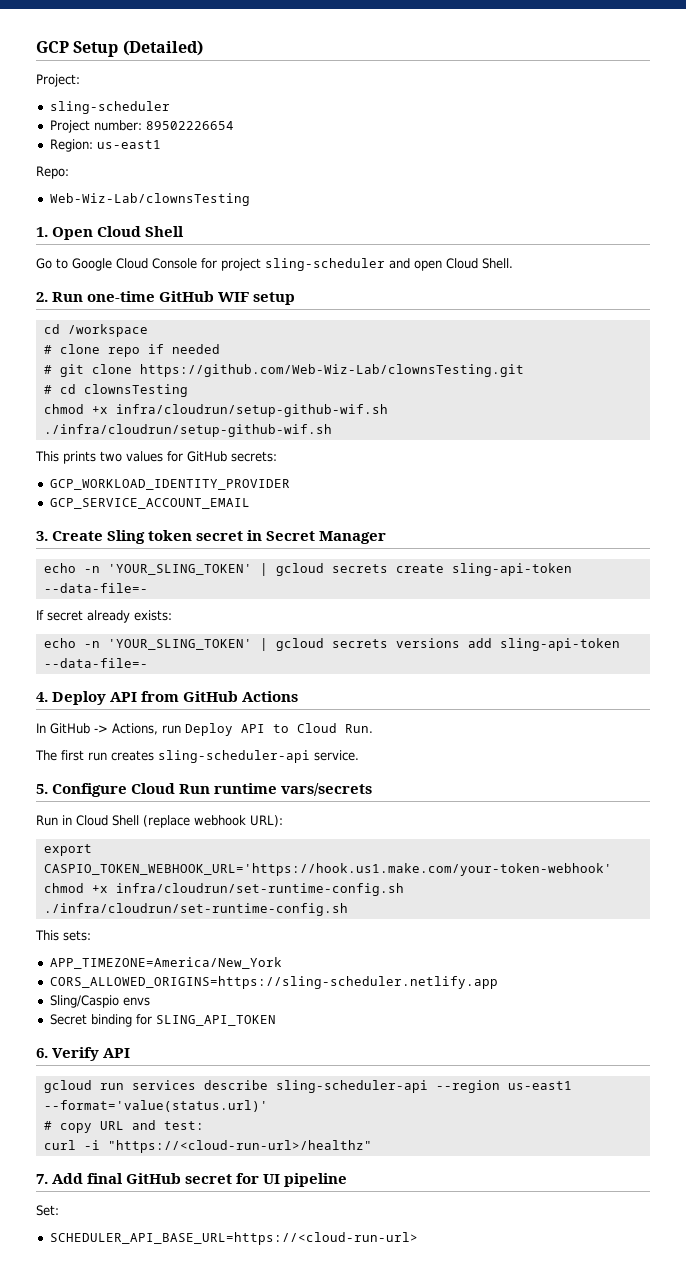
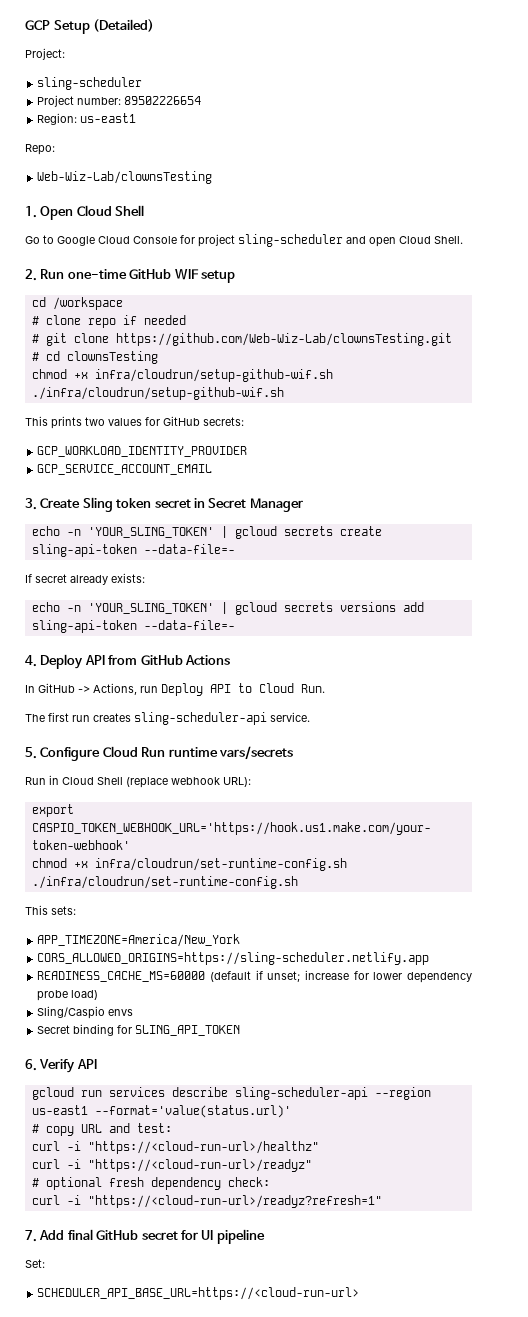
+ READINESS_CACHE_MS=60000 (default if unset; increase for lower dependency probe load)
+ curl -i "https://<cloud-run-url>/readyz"
+ # optional fresh dependency check:
+ curl -i "https://<cloud-run-url>/readyz?refresh=1"

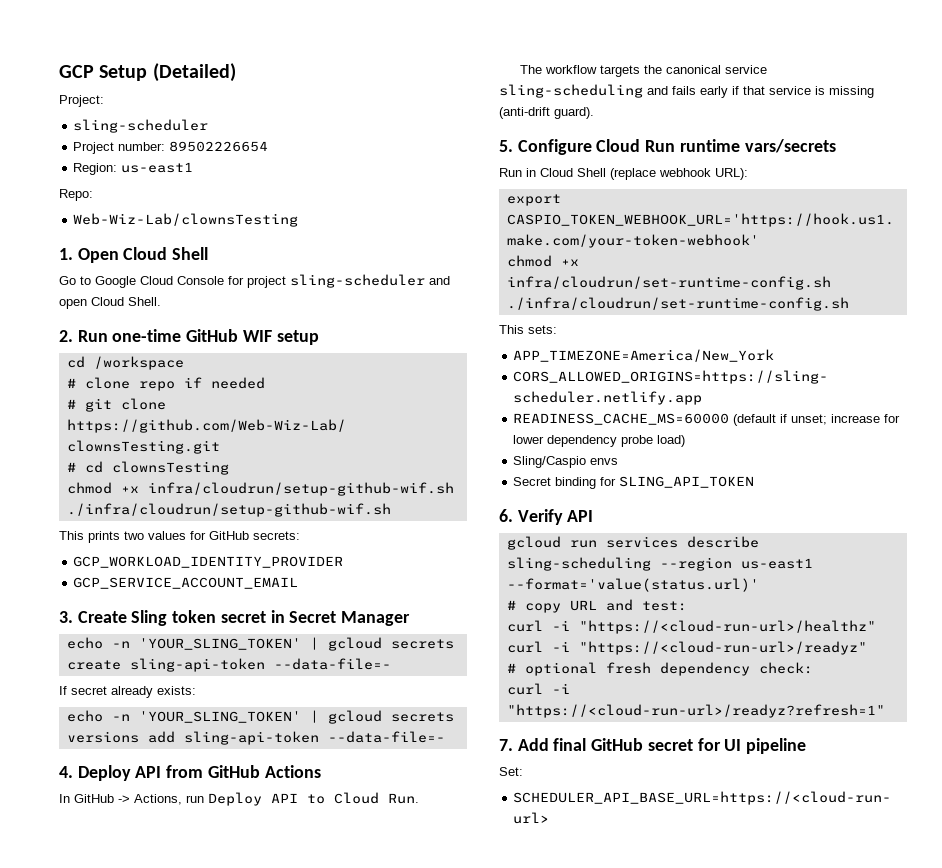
- The first run creates sling-scheduler-api service.
+ The workflow targets the canonical service sling-scheduling and fails early if that service is missing (anti-drift guard).
- gcloud run services describe sling-scheduler-api --region us-east1 --format='value(status.url)'
+ gcloud run services describe sling-scheduling --region us-east1 --format='value(status.url)'

